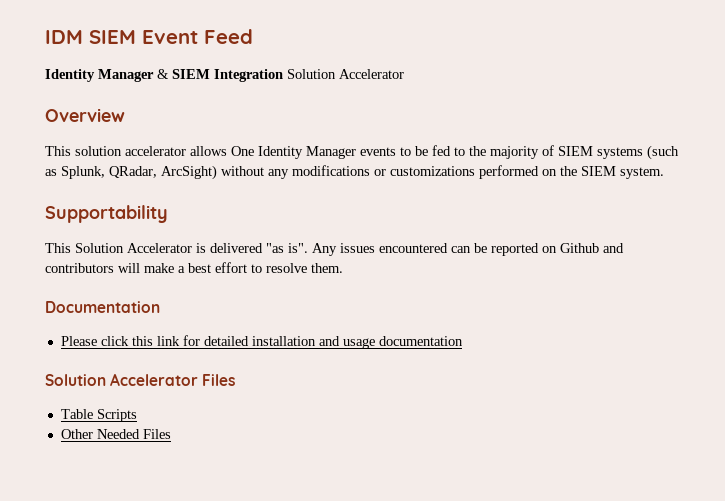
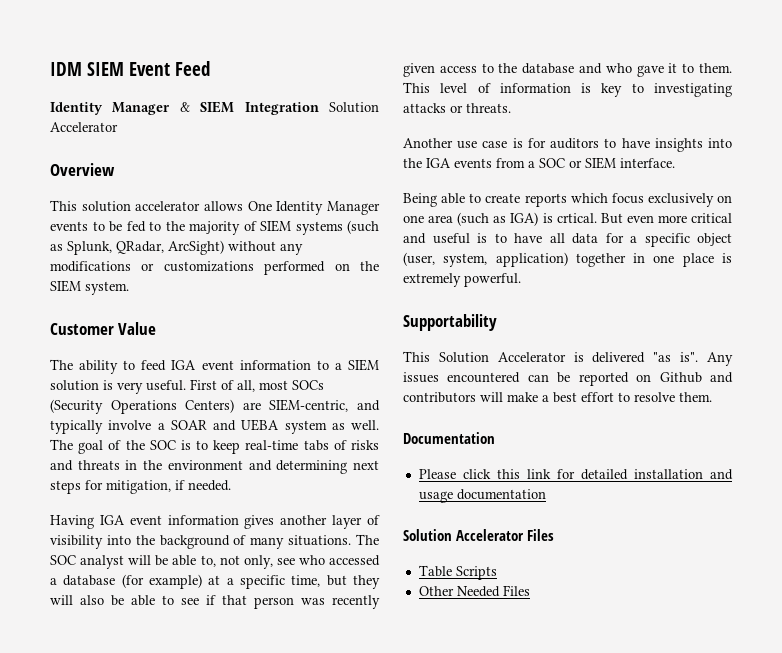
+ Customer Value
+ The ability to feed IGA event information to a SIEM solution is very useful. First of all, most SOCs (Security Operations Centers) are SIEM-centric, and typically involve a SOAR and UEBA system as well. The goal of the SOC is to keep real-time tabs of risks and threats in the environment and determining next steps for mitigation, if needed.
+ Having IGA event information gives another layer of visibility into the background of many situations. The SOC analyst will be able to, not only, see who accessed a database (for example) at a specific time, but they will also be able to see if that person was recently given access to the database and who gave it to them. This level of information is key to investigating attacks or threats.
+ Another use case is for auditors to have insights into the IGA events from a SOC or SIEM interface.
+ Being able to create reports which focus exclusively on one area (such as IGA) is crtical. But even more critical and useful is to have all data for a specific object (user, system, application) together in one place is extremely powerful.

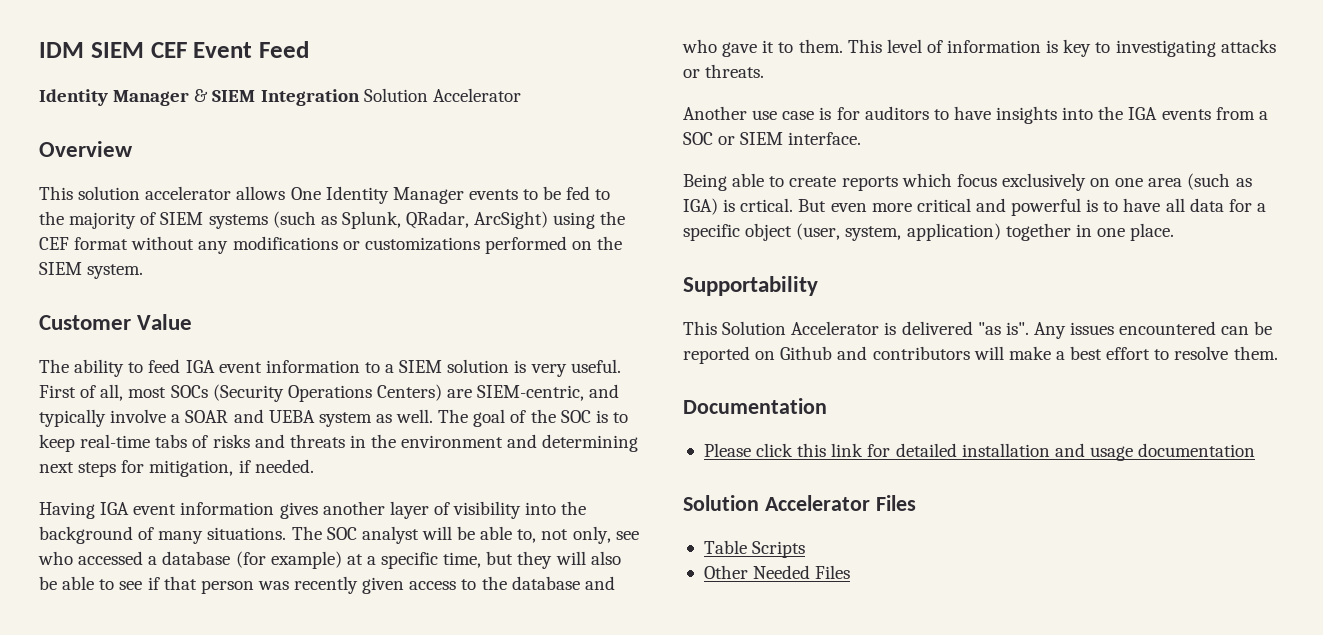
- IDM SIEM Event Feed
+ IDM SIEM CEF Event Feed
- This solution accelerator allows One Identity Manager events to be fed to the majority of SIEM systems (such as Splunk, QRadar, ArcSight) without any modifications or customizations performed on the SIEM system.
+ This solution accelerator allows One Identity Manager events to be fed to the majority of SIEM systems (such as Splunk, QRadar, ArcSight) using the CEF format without any modifications or customizations performed on the SIEM system.
- But even more critical and useful is to have all data for a specific object (user, system, application) together in one place is extremely powerful.
+ But even more critical and powerful is to have all data for a specific object (user, system, application) together in one place.

